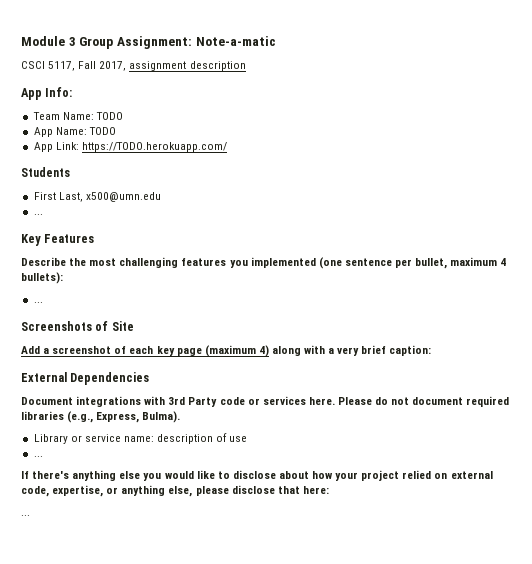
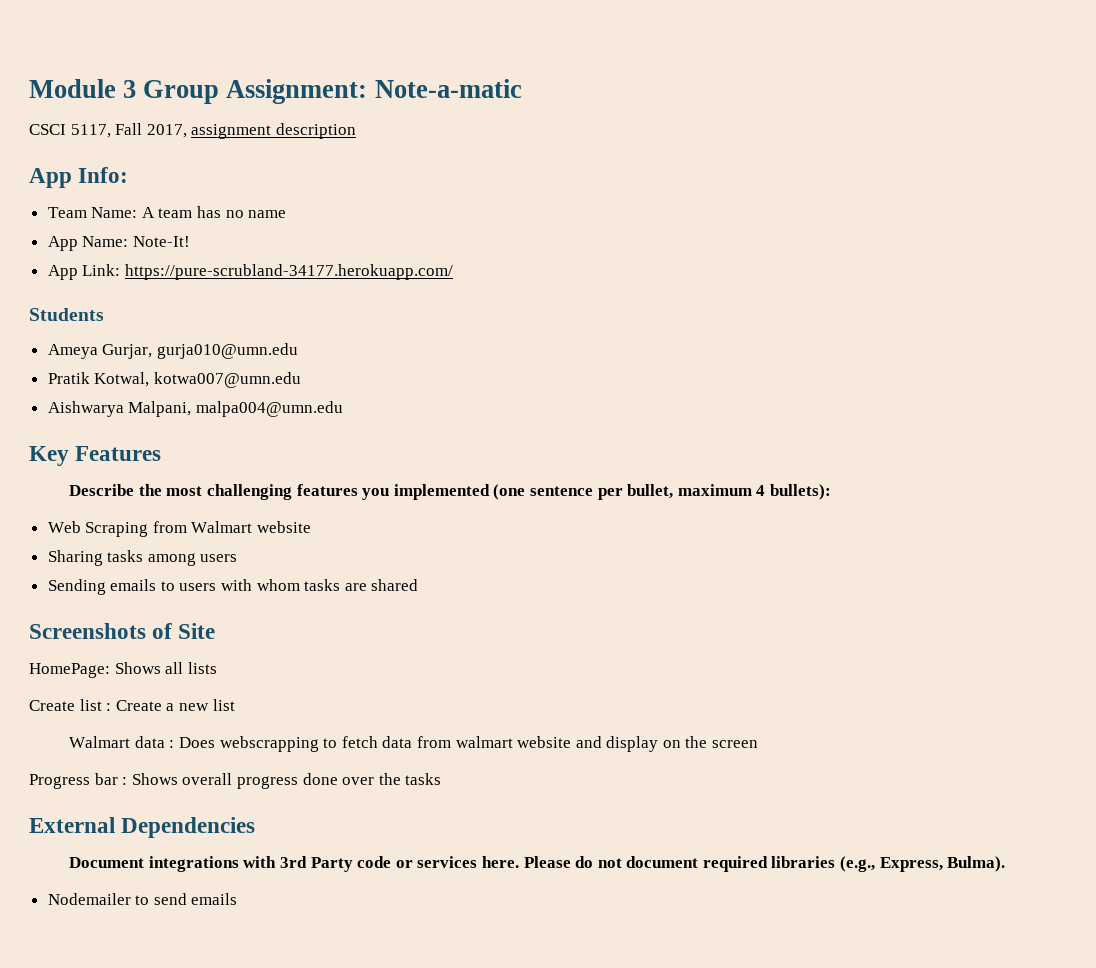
- Team Name: TODO
+ Team Name: A team has no name
- App Name: TODO
+ App Name: Note-It!
- App Link: https://TODO.herokuapp.com/
+ App Link: https://pure-scrubland-34177.herokuapp.com/
- First Last, x500@umn.edu
- ...
+ Ameya Gurjar, gurja010@umn.edu
+ Pratik Kotwal, kotwa007@umn.edu
+ Aishwarya Malpani, malpa004@umn.edu
  Describe the most challenging features you implemented (one sentence per bullet, maximum 4 bullets):
- ...
+ Web Scraping from Walmart website
+ Sharing tasks among users
+ Sending emails to users with whom tasks are shared
  Screenshots of Site
- Add a screenshot of each key page (maximum 4) along with a very brief caption:
+ HomePage: Shows all lists
+ Create list : Create a new list
+ Walmart data : Does webscrapping to fetch data from walmart website and display on the screen
+ Progress bar : Shows overall progress done over the tasks
- Library or service name: description of use
- ...
- If there's anything else you would like to disclose about how your project relied on external code, expertise, or anything else, please disclose that here:
- ...
+ Nodemailer to send emails

